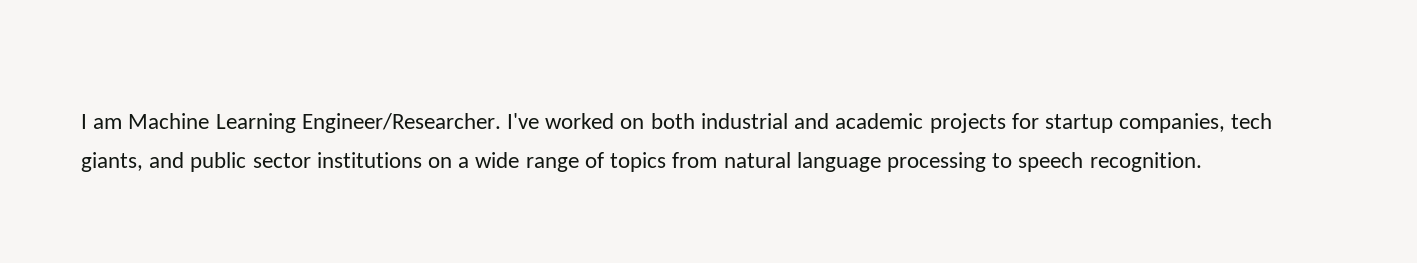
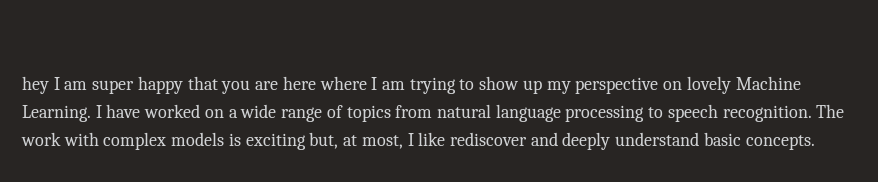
- I am Machine Learning Engineer/Researcher. I've worked on both industrial and academic projects for startup companies, tech giants, and public sector institutions on a wide range of topics from natural language processing to speech recognition.
+ hey I am super happy that you are here where I am trying to show up my perspective on lovely Machine Learning. I have worked on a wide range of topics from natural language processing to speech recognition.
+ The work with complex models is exciting but, at most, I like rediscover and deeply understand basic concepts.

